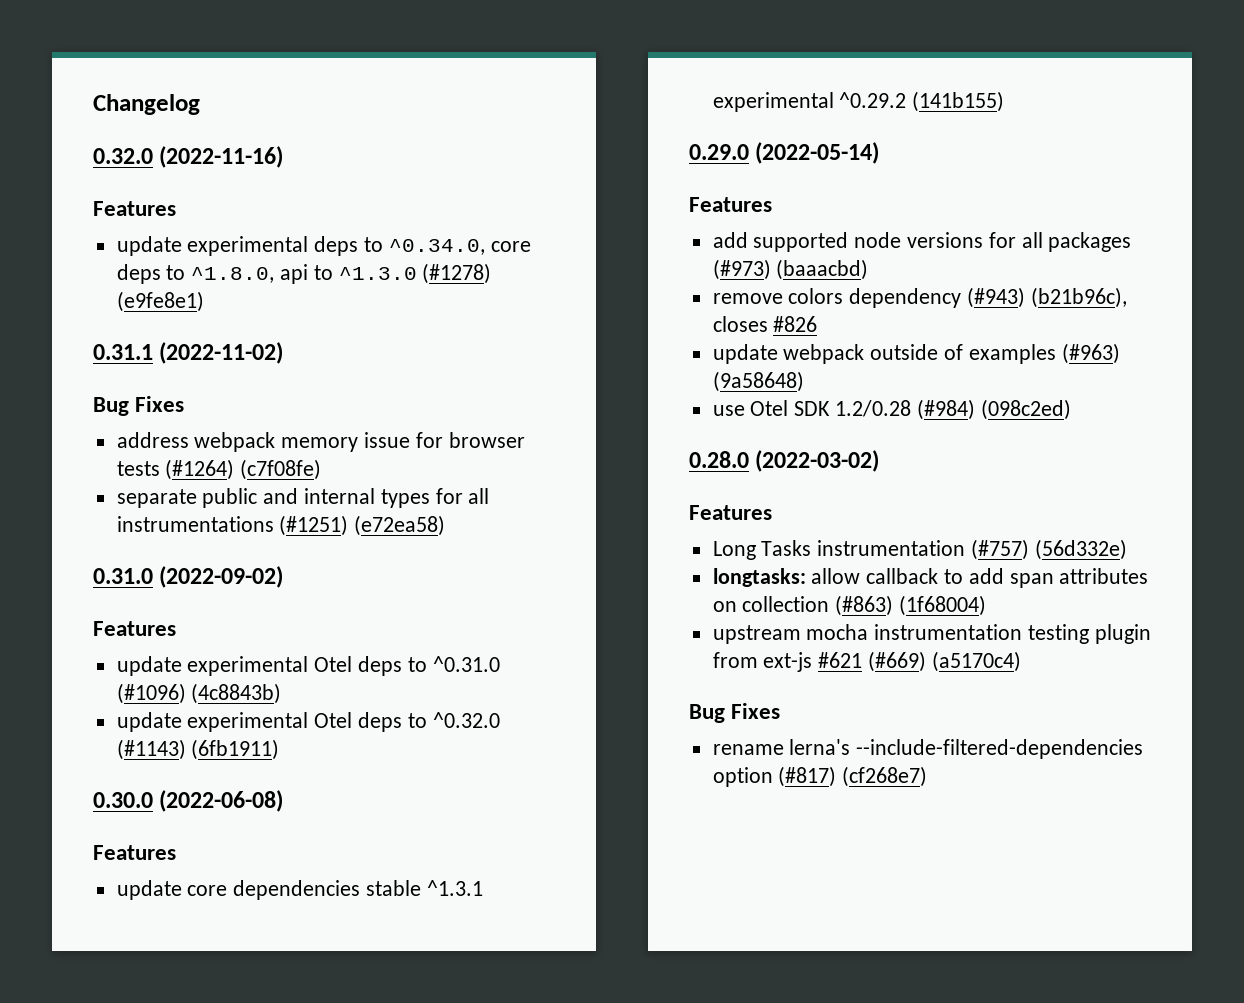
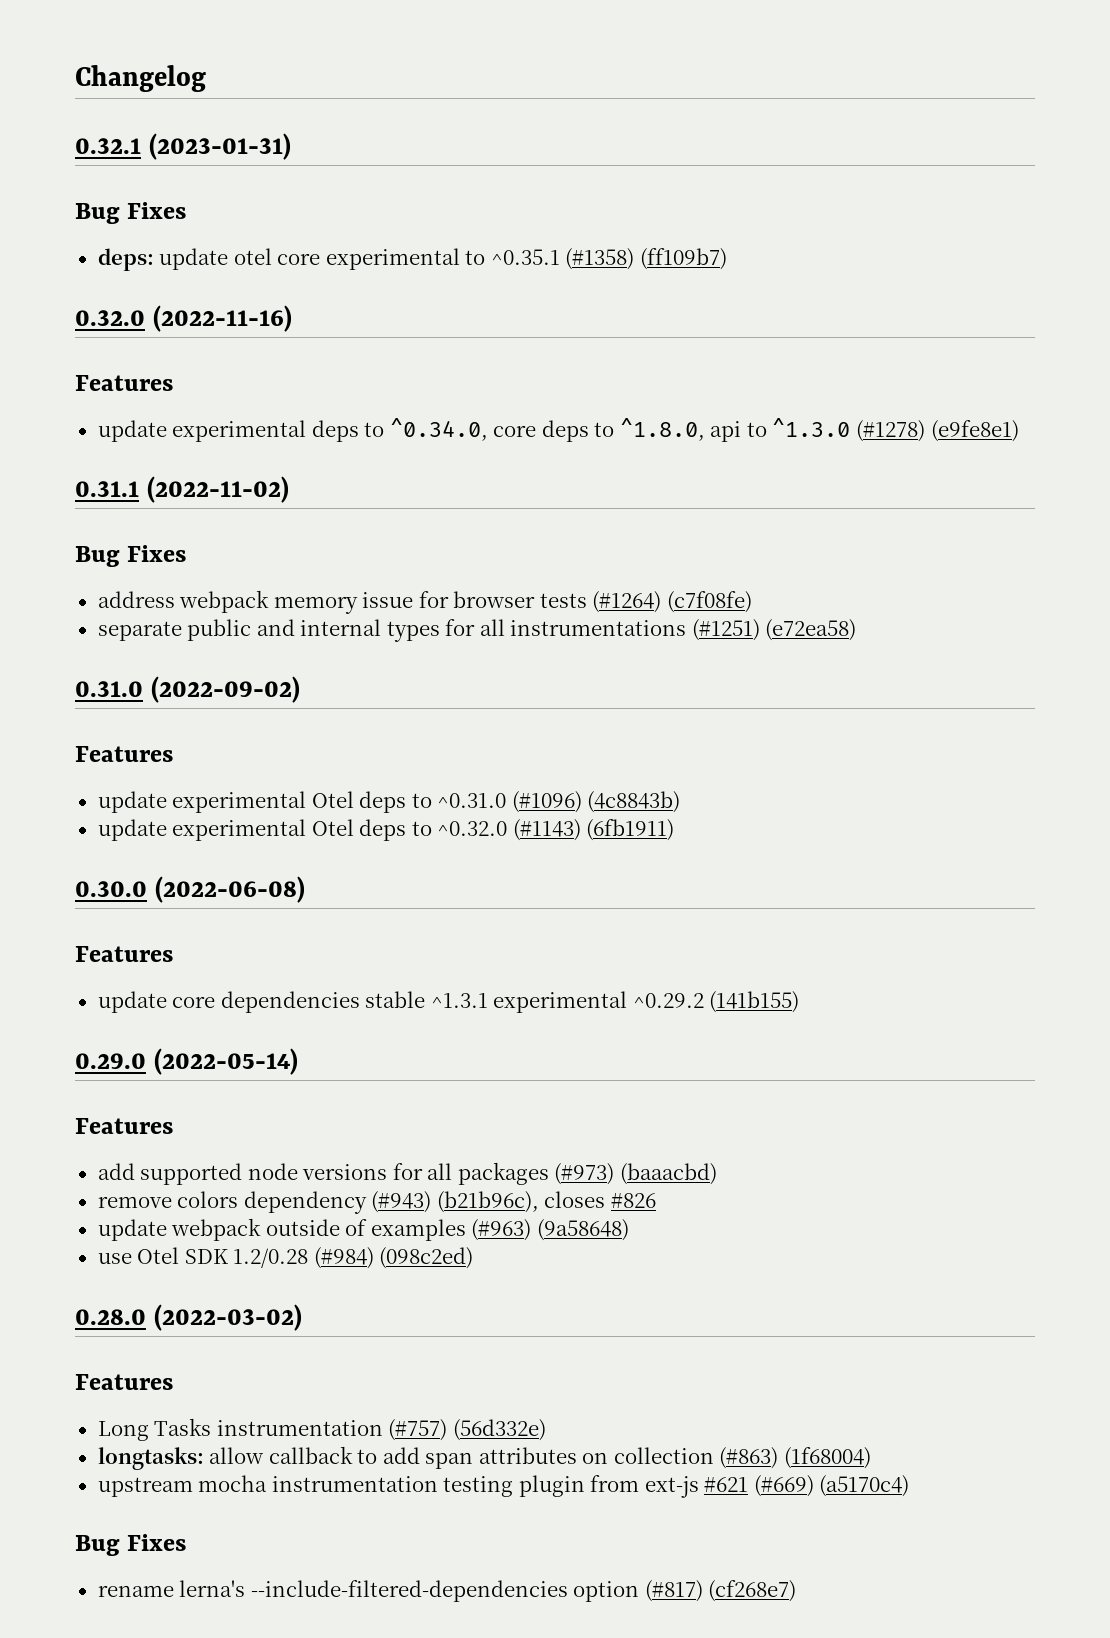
+ 0.32.1 (2023-01-31)
+ Bug Fixes
+ deps: update otel core experimental to ^0.35.1 (#1358) (ff109b7)

